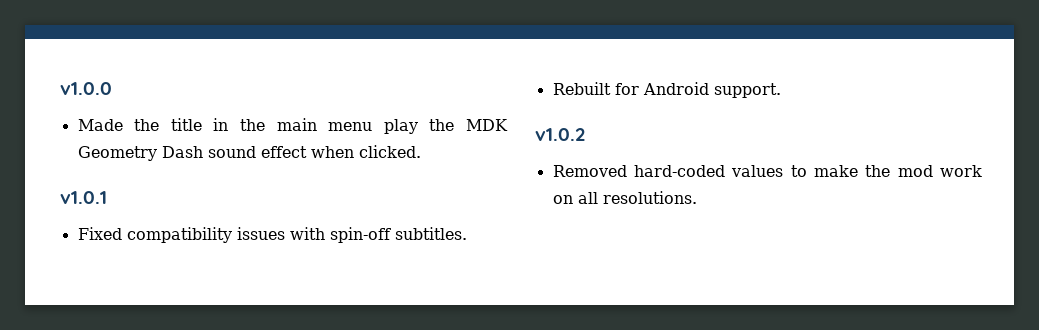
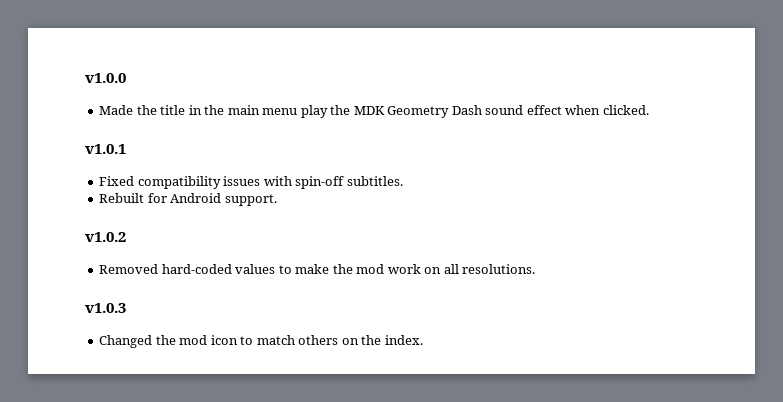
+ v1.0.3
+ Changed the mod icon to match others on the index.

